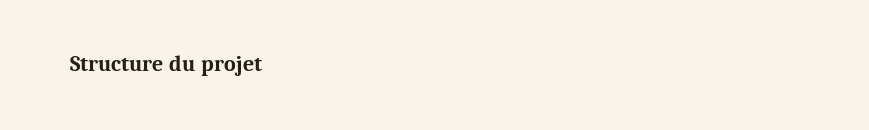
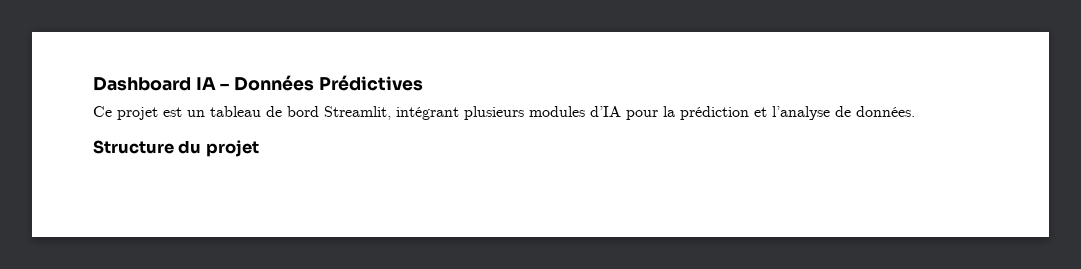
+ Dashboard IA – Données Prédictives
+ Ce projet est un tableau de bord Streamlit, intégrant plusieurs modules d’IA pour la prédiction et l’analyse de données.

